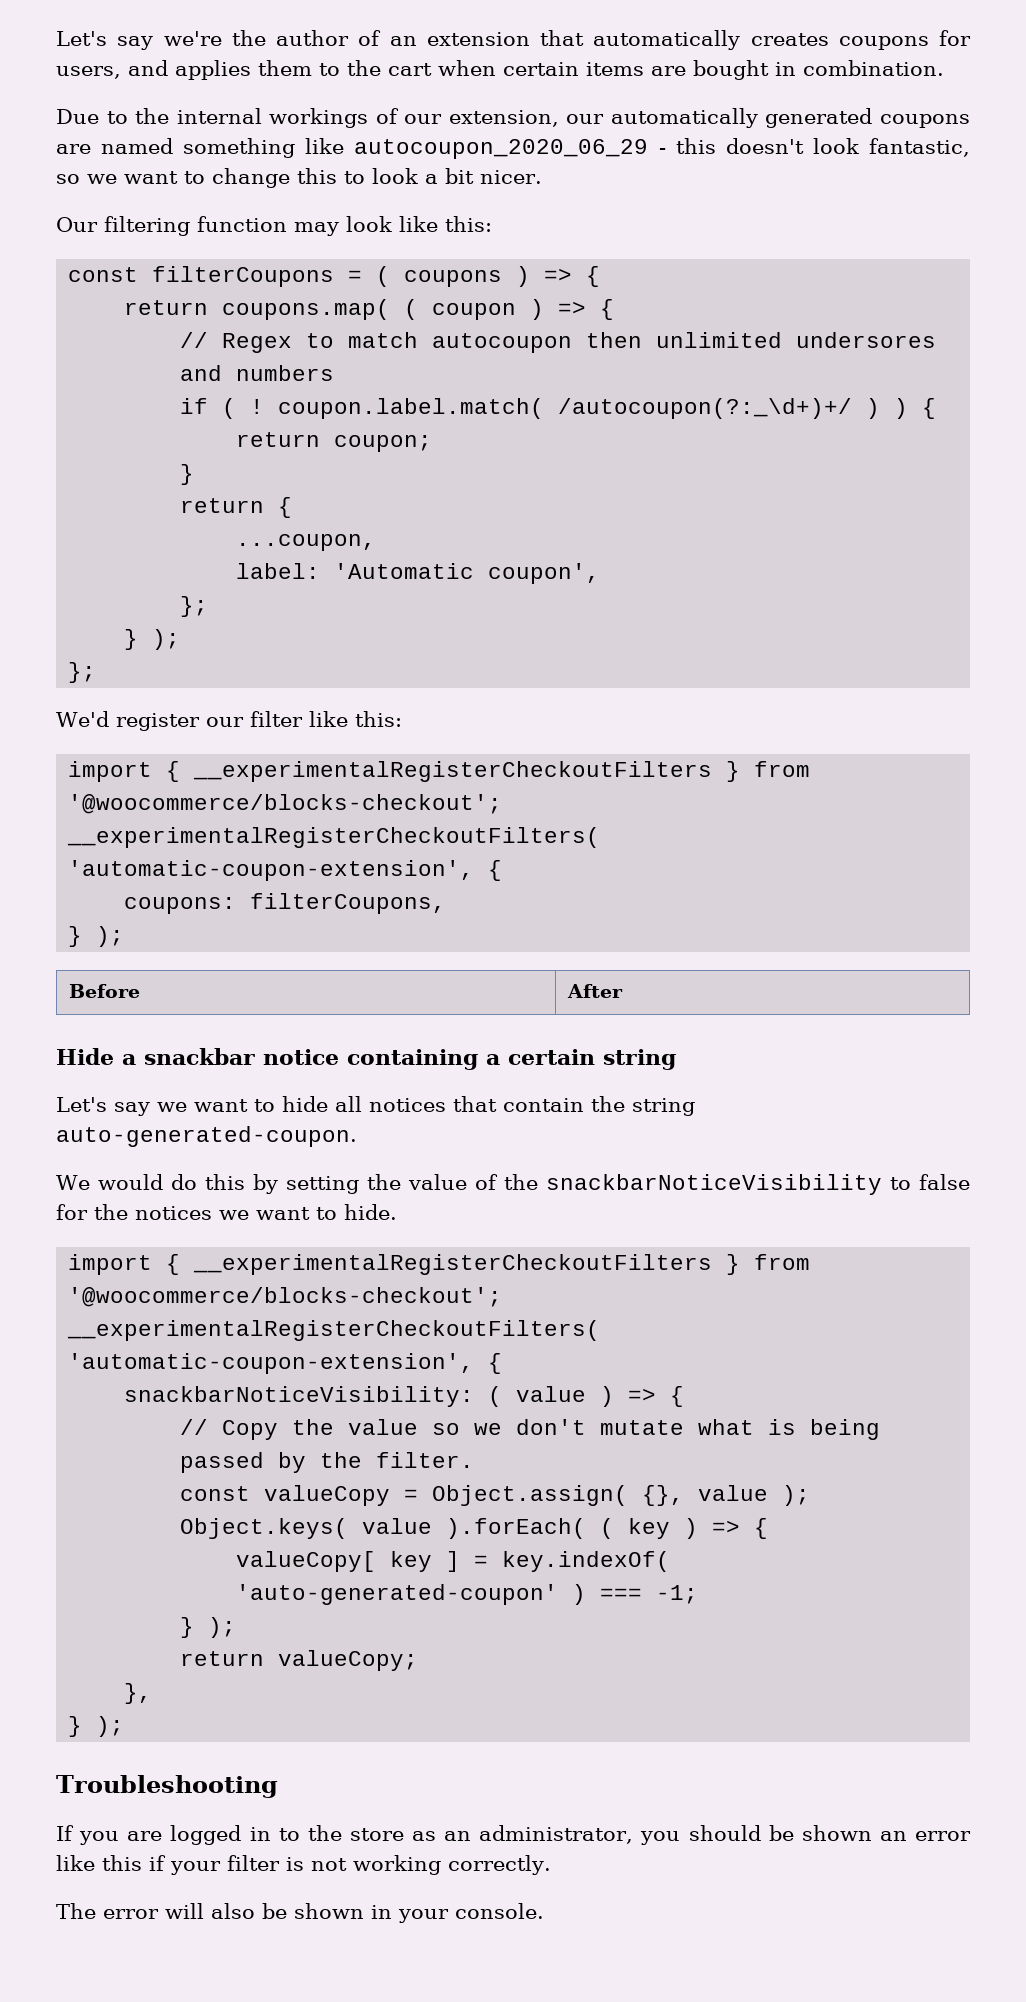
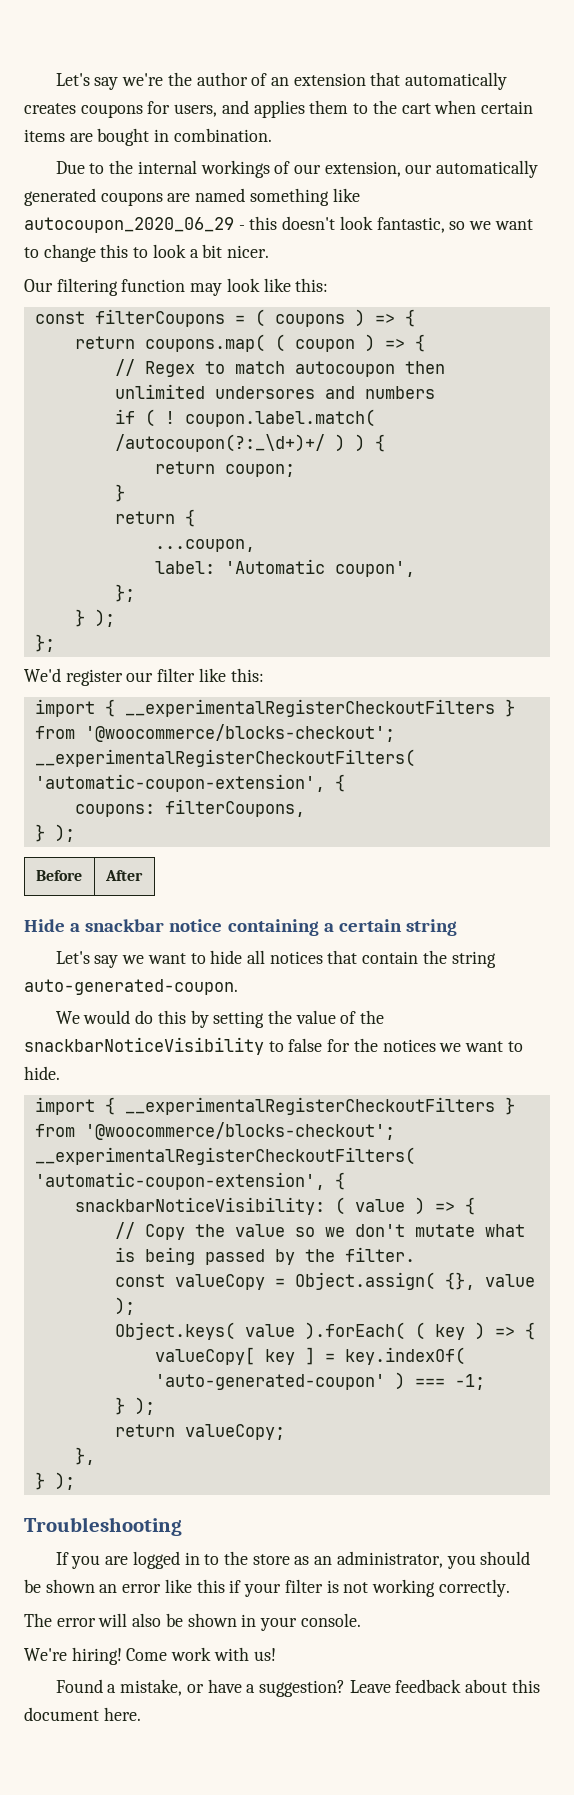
+ We're hiring! Come work with us!
+ Found a mistake, or have a suggestion? Leave feedback about this document here.

